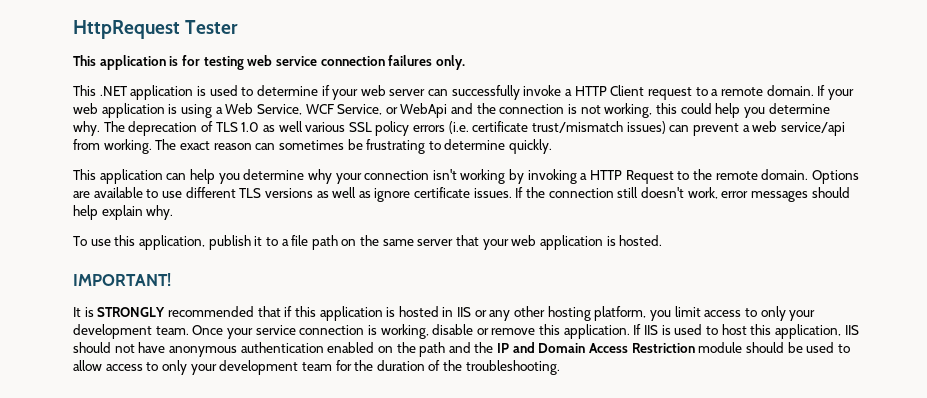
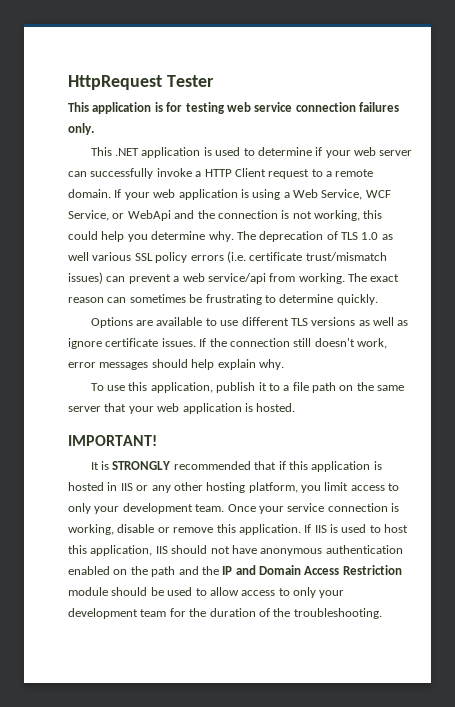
- This application can help you determine why your connection isn't working by invoking a HTTP Request to the remote domain.

